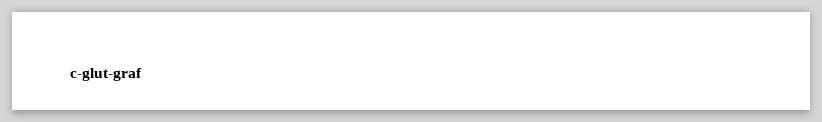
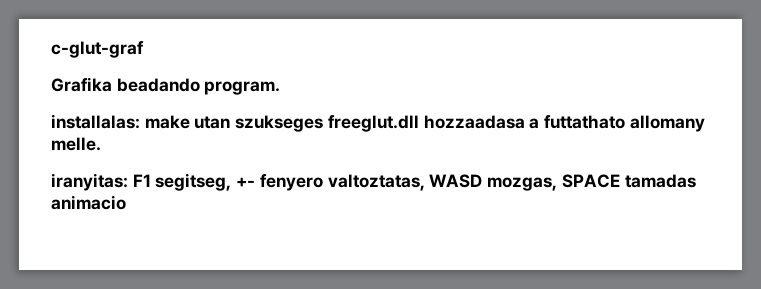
+ Grafika beadando program.
+ installalas: make utan szukseges freeglut.dll hozzaadasa a futtathato allomany melle.
+ iranyitas: F1 segitseg, +- fenyero valtoztatas, WASD mozgas, SPACE tamadas animacio

